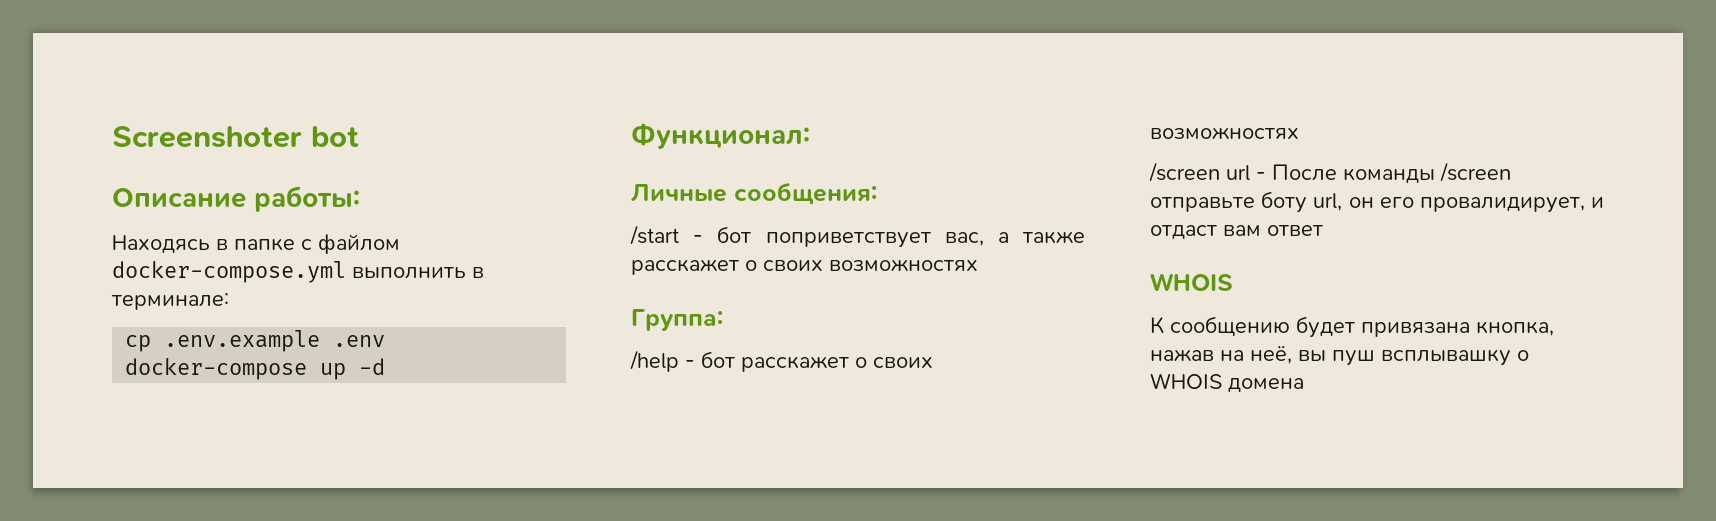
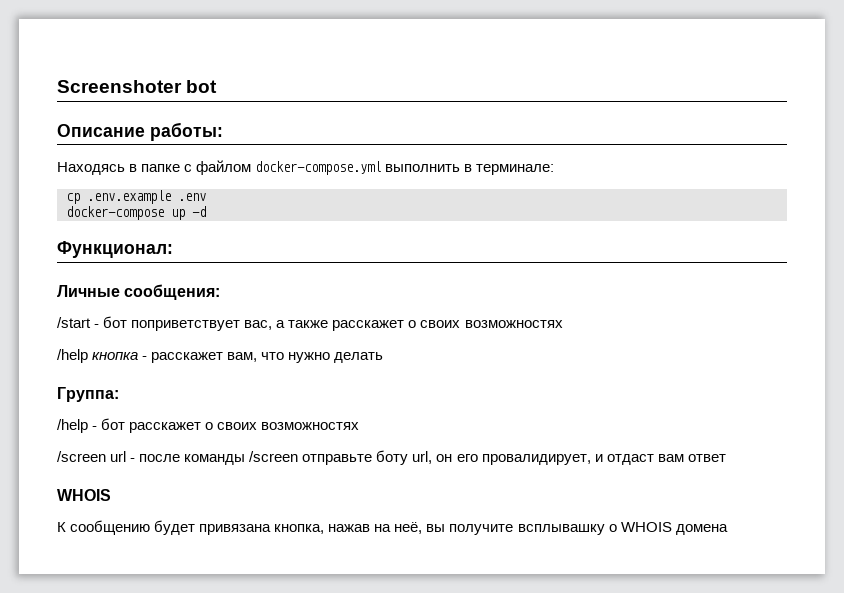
+ /help кнопка - расскажет вам, что нужно делать
- /screen url - После команды /screen отправьте боту url, он его провалидирует, и отдаст вам ответ
+ /screen url - после команды /screen отправьте боту url, он его провалидирует, и отдаст вам ответ
- К сообщению будет привязана кнопка, нажав на неё, вы пуш всплывашку о WHOIS домена
+ К сообщению будет привязана кнопка, нажав на неё, вы получите всплывашку о WHOIS домена

